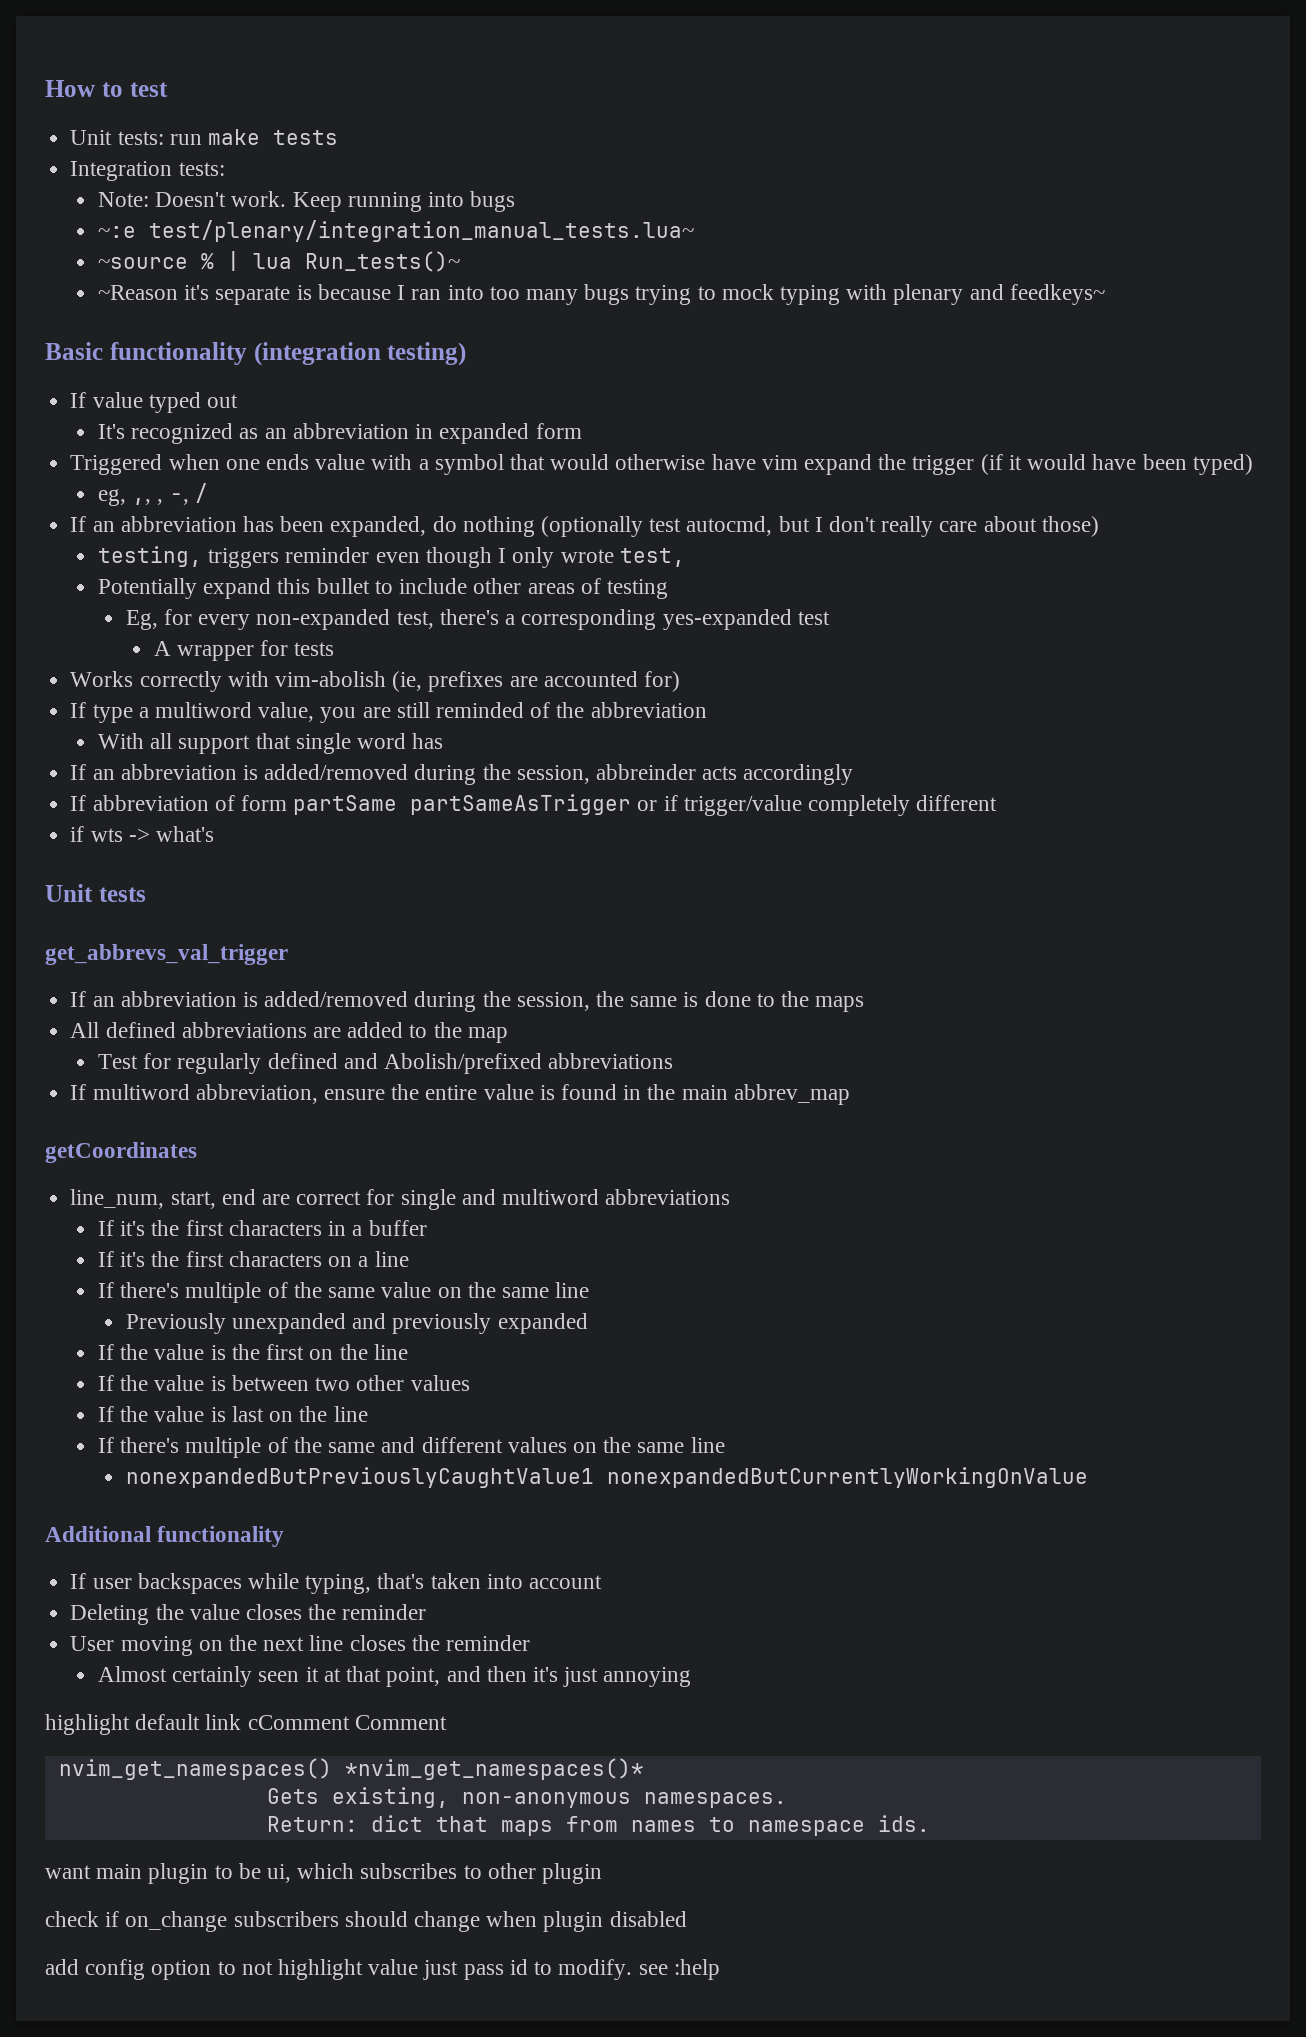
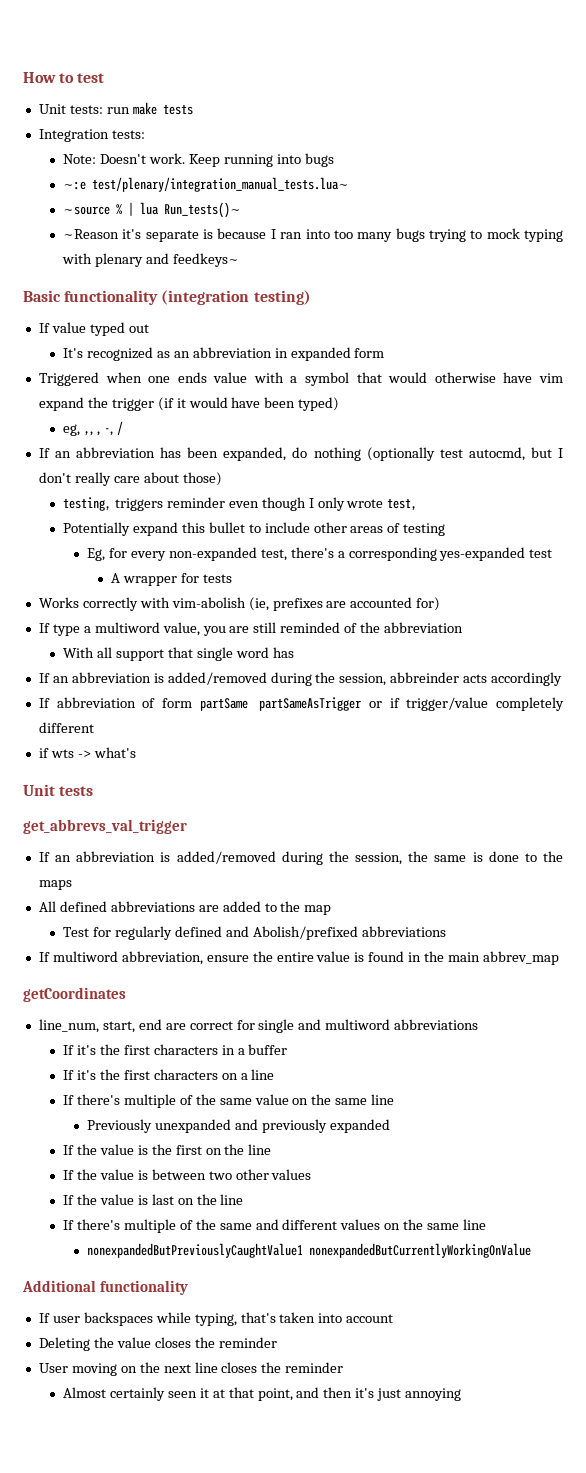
- highlight default link cComment Comment
- nvim_get_namespaces() *nvim_get_namespaces()*
- Gets existing, non-anonymous namespaces.
- Return: dict that maps from names to namespace ids.
- want main plugin to be ui, which subscribes to other plugin
- check if on_change subscribers should change when plugin disabled
- add config option to not highlight value just pass id to modify. see :help

